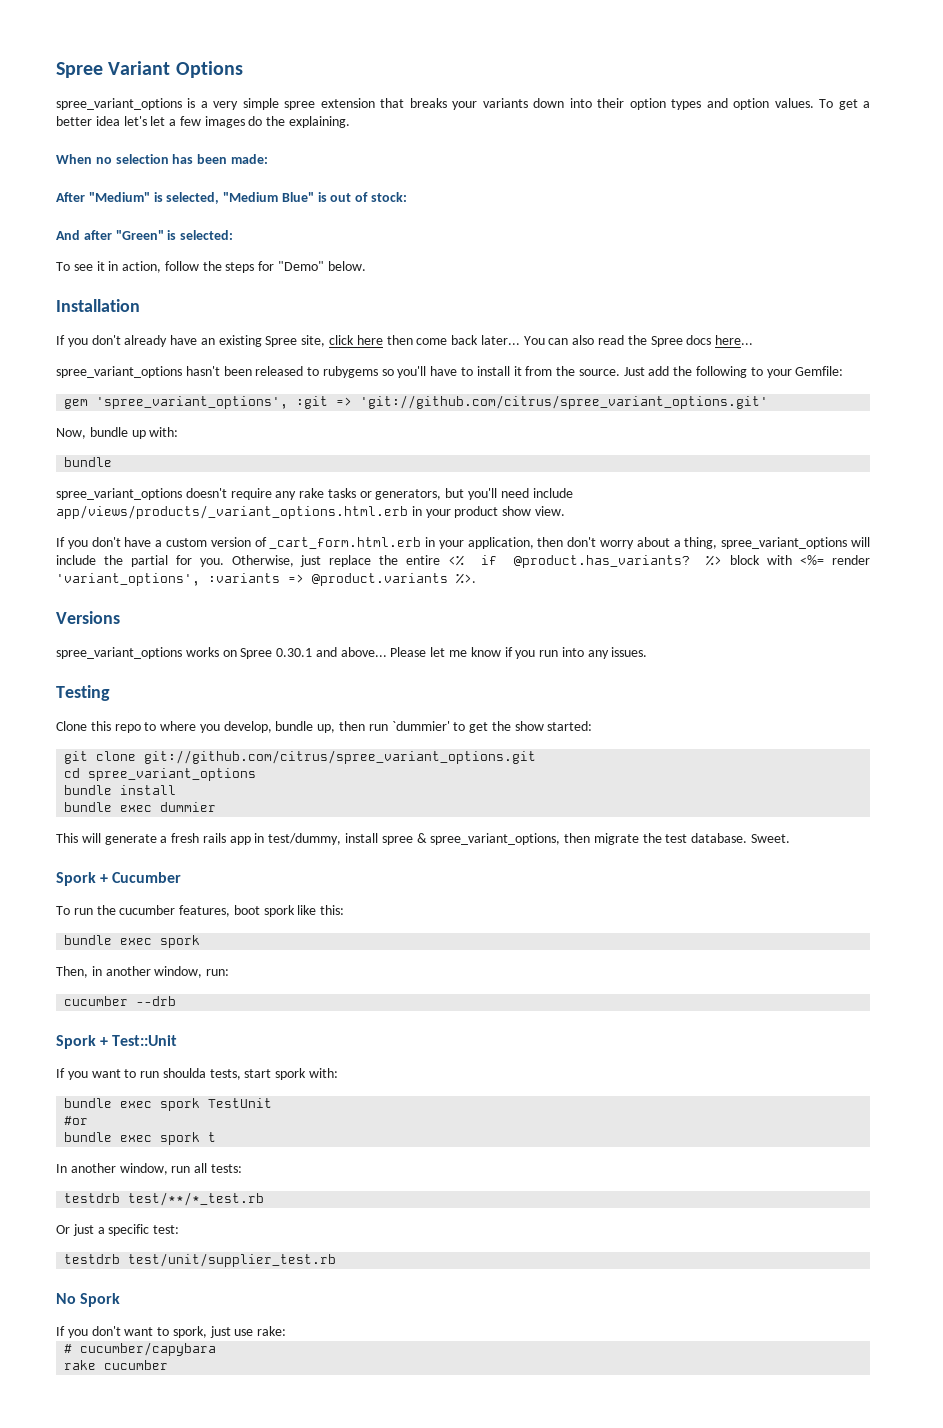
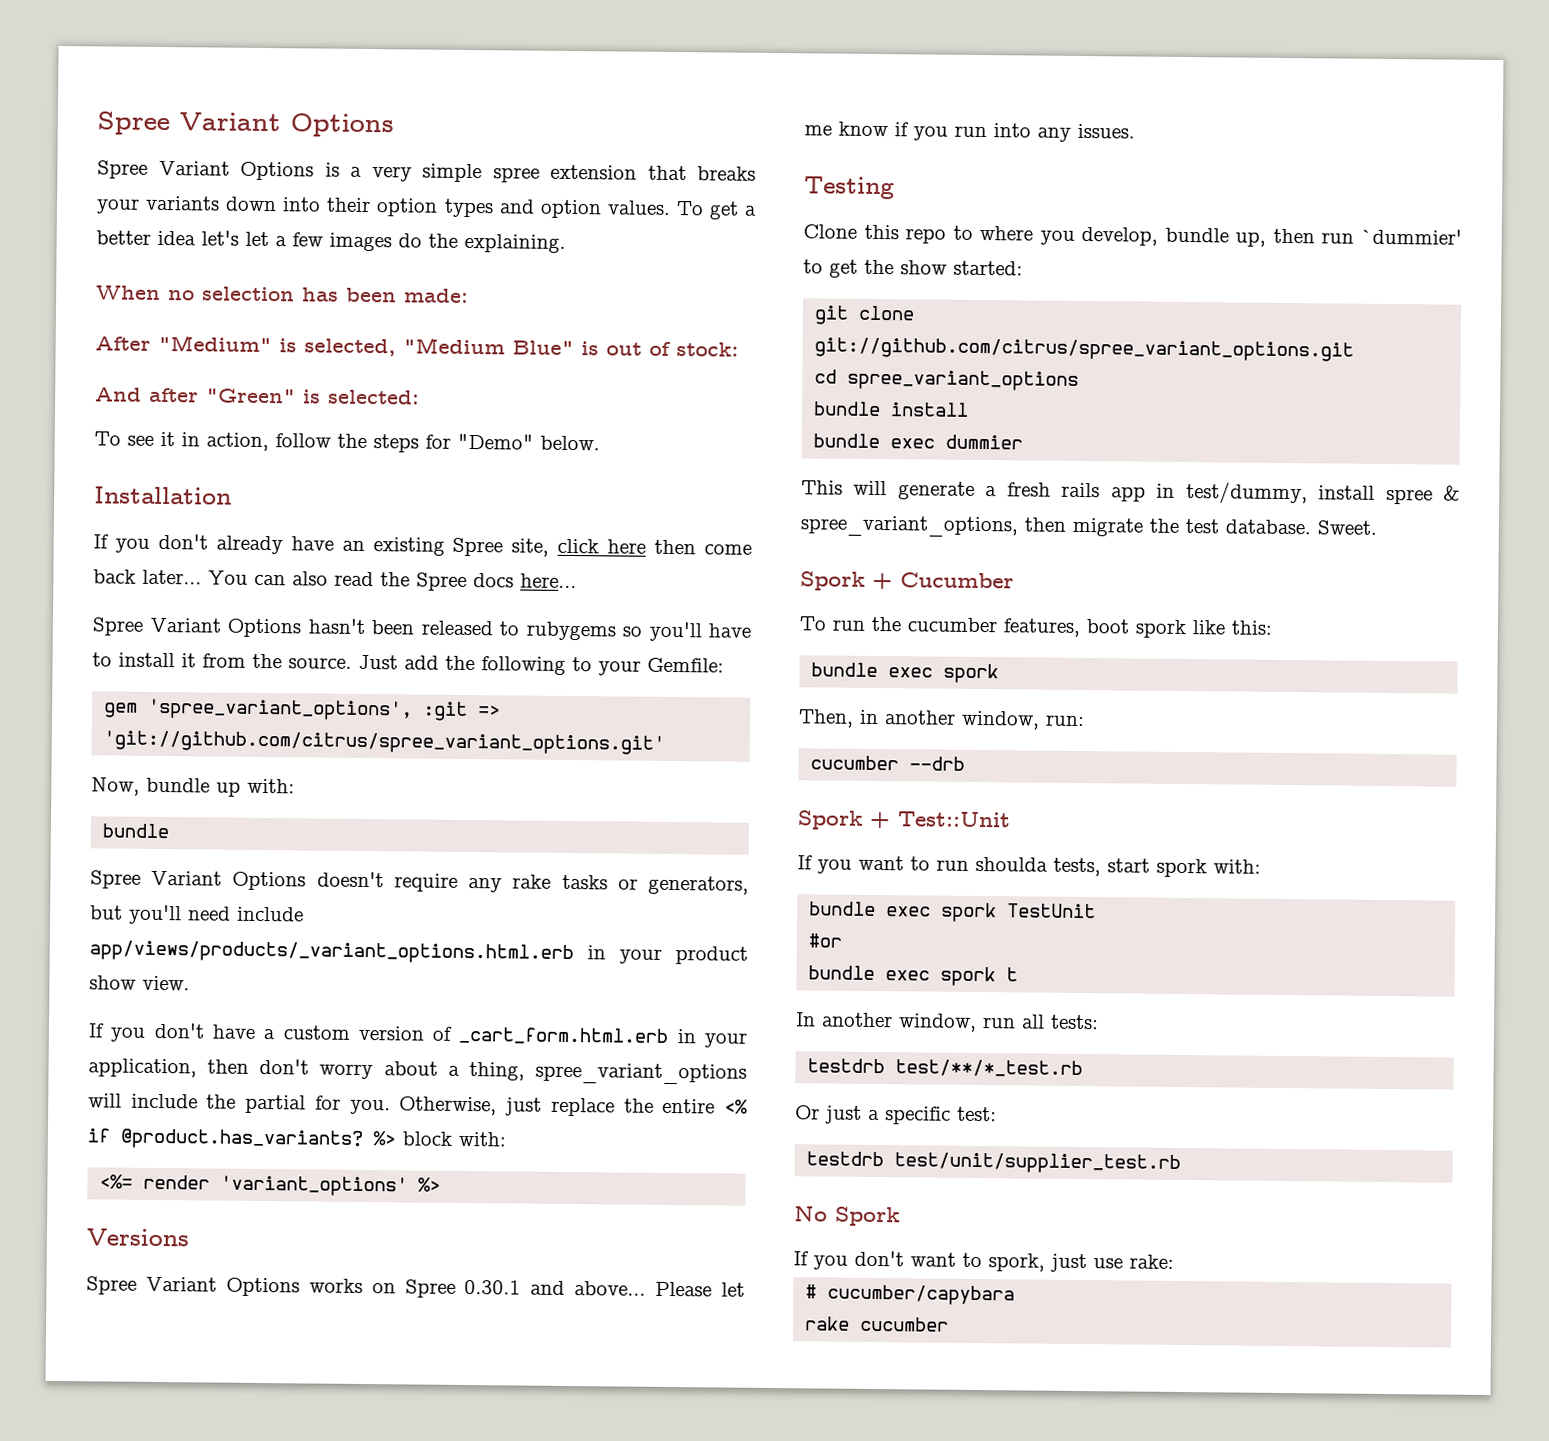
- spree_variant_options is a very simple spree extension that breaks your variants down into their option types and option values.
+ Spree Variant Options is a very simple spree extension that breaks your variants down into their option types and option values.
- spree_variant_options hasn't been released to rubygems so you'll have to install it from the source.
+ Spree Variant Options hasn't been released to rubygems so you'll have to install it from the source.
- spree_variant_options doesn't require any rake tasks or generators, but you'll need include app/views/products/_variant_options.html.erb in your product show view.
+ Spree Variant Options doesn't require any rake tasks or generators, but you'll need include app/views/products/_variant_options.html.erb in your product show view.
- %> block with <%= render 'variant_options', :variants => @product.variants %>.
+ %> block with:
+ <%= render 'variant_options' %>
  Versions
- spree_variant_options works on Spree 0.30.1 and above...
+ Spree Variant Options works on Spree 0.30.1 and above...

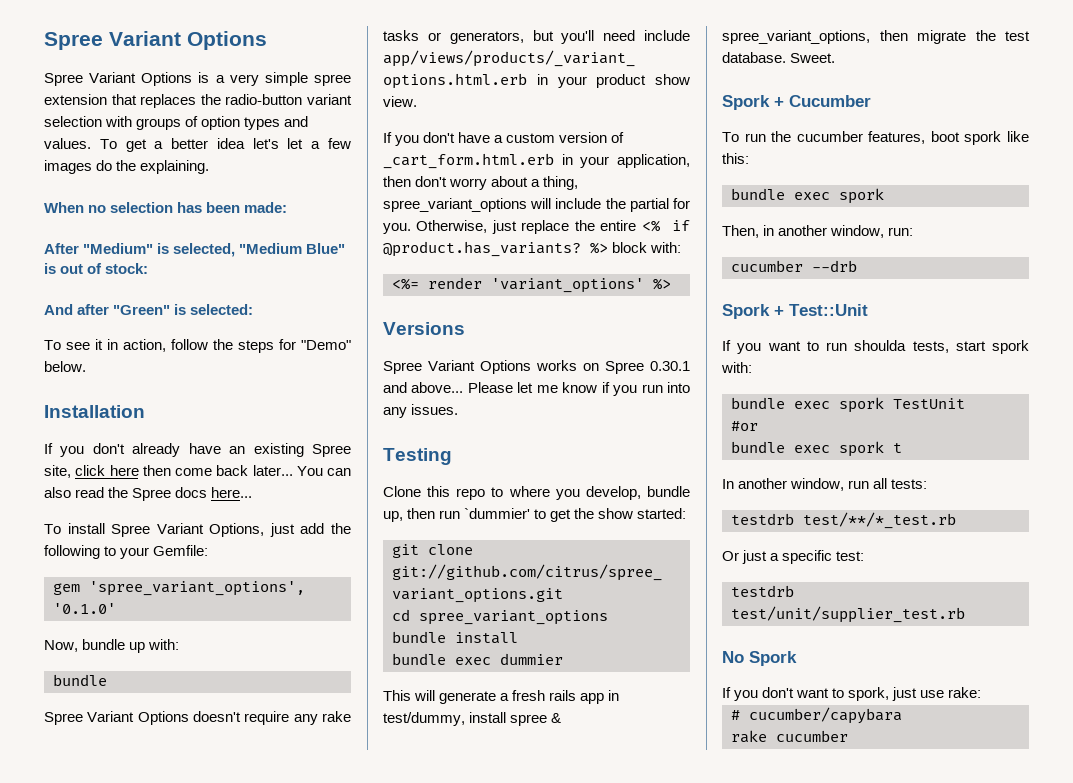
- Spree Variant Options is a very simple spree extension that breaks your variants down into their option types and option values.
+ Spree Variant Options is a very simple spree extension that replaces the radio-button variant selection with groups of option types and values.
- Spree Variant Options hasn't been released to rubygems so you'll have to install it from the source. Just add the following to your Gemfile:
+ To install Spree Variant Options, just add the following to your Gemfile:
- gem 'spree_variant_options', :git => 'git://github.com/citrus/spree_variant_options.git'
+ gem 'spree_variant_options', '0.1.0'

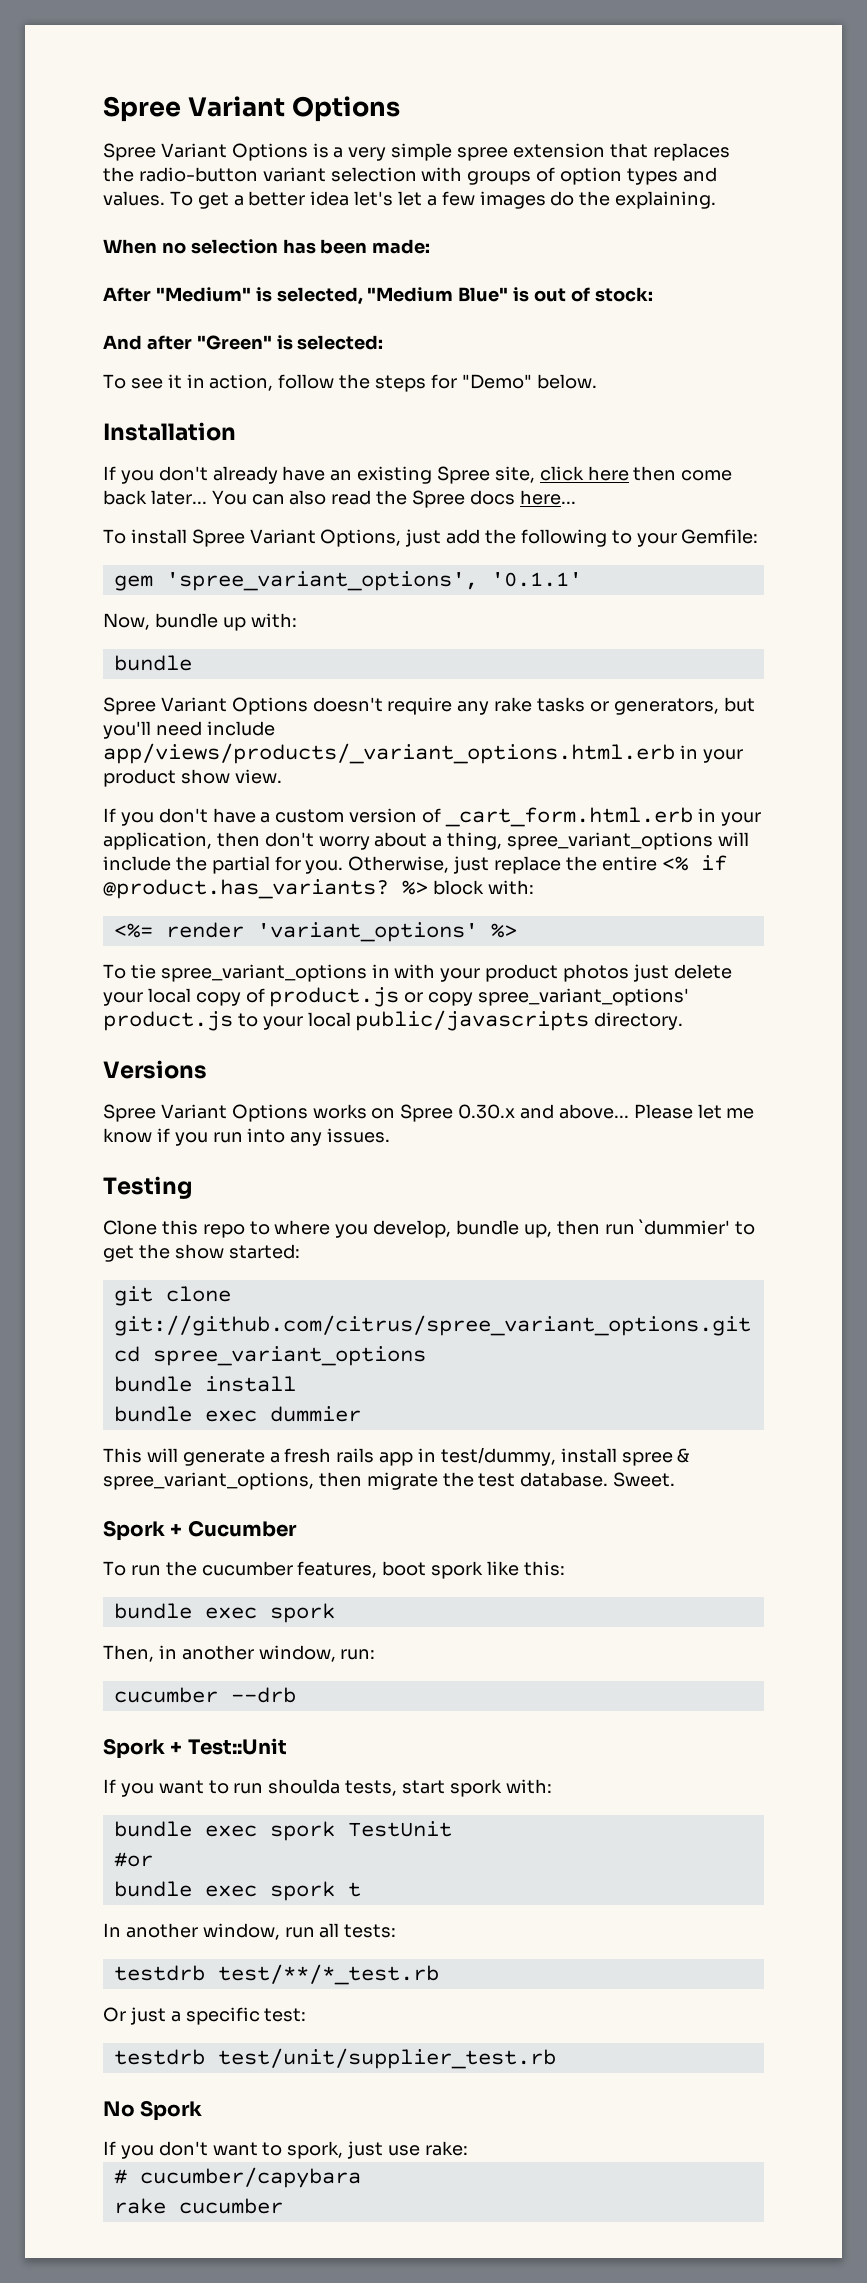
- gem 'spree_variant_options', '0.1.0'
+ gem 'spree_variant_options', '0.1.1'
+ To tie spree_variant_options in with your product photos just delete your local copy of product.js or copy spree_variant_options' product.js to your local public/javascripts directory.
- Spree Variant Options works on Spree 0.30.1 and above...
+ Spree Variant Options works on Spree 0.30.x and above...

